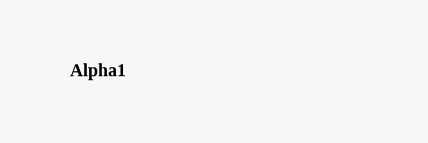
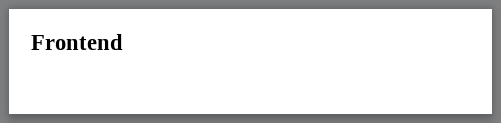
- Alpha1
+ Frontend

